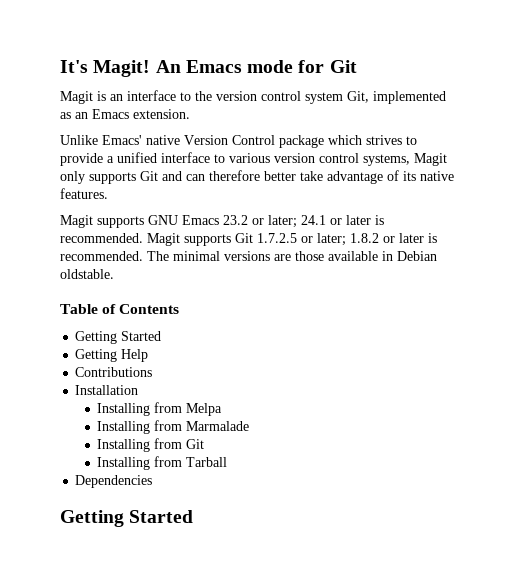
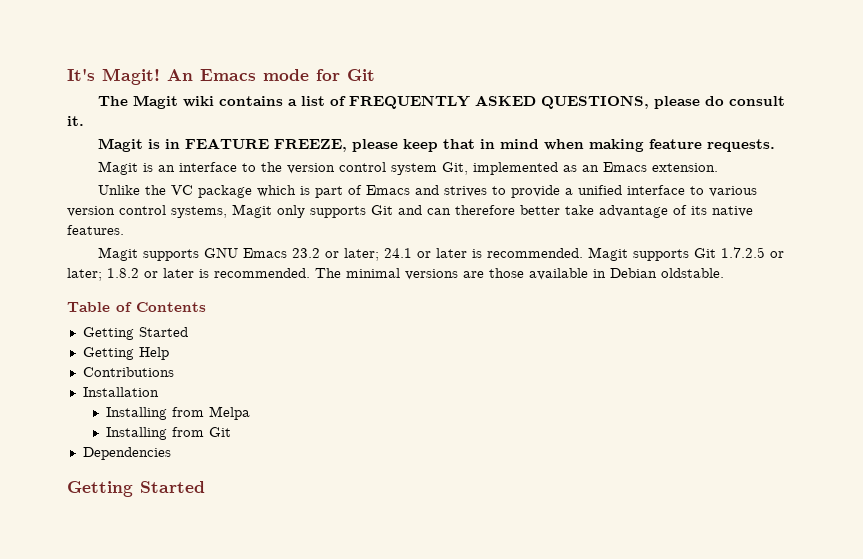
+ The Magit wiki contains a list of FREQUENTLY ASKED QUESTIONS, please do consult it.
+ Magit is in FEATURE FREEZE, please keep that in mind when making feature requests.
- Unlike Emacs' native Version Control package which strives to provide a unified interface to various version control systems, Magit only supports Git and can therefore better take advantage of its native features.
+ Unlike the VC package which is part of Emacs and strives to provide a unified interface to various version control systems, Magit only supports Git and can therefore better take advantage of its native features.
- Installing from Marmalade
- Installing from Tarball

